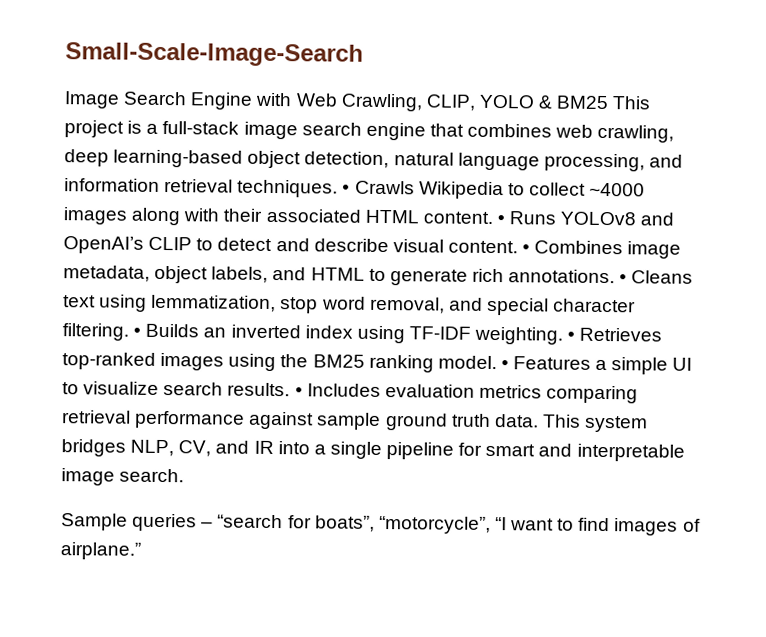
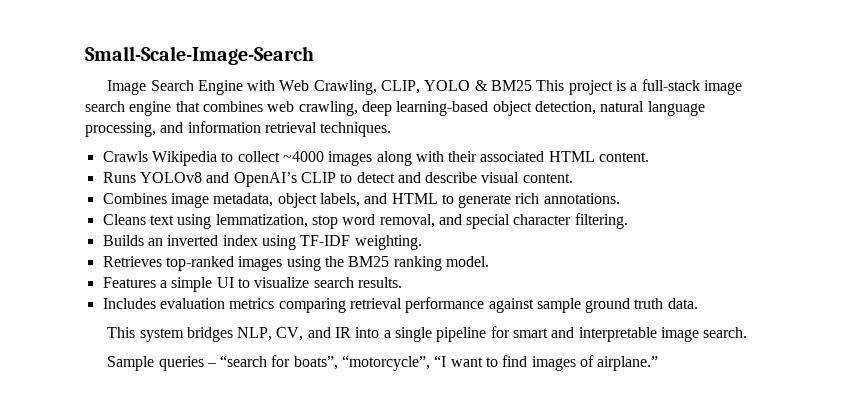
- Image Search Engine with Web Crawling, CLIP, YOLO & BM25 This project is a full-stack image search engine that combines web crawling, deep learning-based object detection, natural language processing, and information retrieval techniques. • Crawls Wikipedia to collect ~4000 images along with their associated HTML content. • Runs YOLOv8 and OpenAI’s CLIP to detect and describe visual content. • Combines image metadata, object labels, and HTML to generate rich annotations. • Cleans text using lemmatization, stop word removal, and special character filtering. • Builds an inverted index using TF-IDF weighting. • Retrieves top-ranked images using the BM25 ranking model. • Features a simple UI to visualize search results. • Includes evaluation metrics comparing retrieval performance against sample ground truth data. This system bridges NLP, CV, and IR into a single pipeline for smart and interpretable image search.
+ Image Search Engine with Web Crawling, CLIP, YOLO & BM25 This project is a full-stack image search engine that combines web crawling, deep learning-based object detection, natural language processing, and information retrieval techniques.
+ Crawls Wikipedia to collect ~4000 images along with their associated HTML content.
+ Runs YOLOv8 and OpenAI’s CLIP to detect and describe visual content.
+ Combines image metadata, object labels, and HTML to generate rich annotations.
+ Cleans text using lemmatization, stop word removal, and special character filtering.
+ Builds an inverted index using TF-IDF weighting.
+ Retrieves top-ranked images using the BM25 ranking model.
+ Features a simple UI to visualize search results.
+ Includes evaluation metrics comparing retrieval performance against sample ground truth data.
+ This system bridges NLP, CV, and IR into a single pipeline for smart and interpretable image search.

